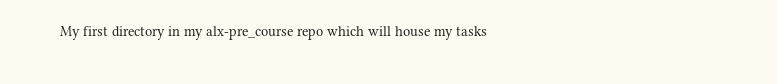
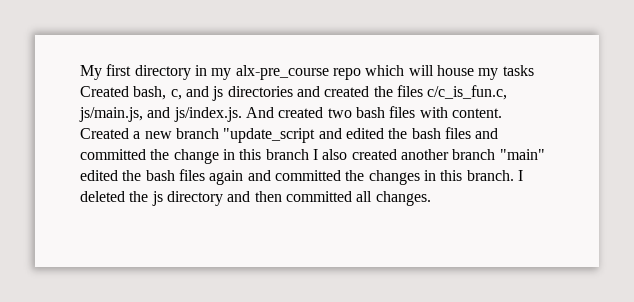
- My first directory in my alx-pre_course repo which will house my tasks
+ My first directory in my alx-pre_course repo which will house my tasks Created bash, c, and js directories and created the files c/c_is_fun.c, js/main.js, and js/index.js. And created two bash files with content. Created a new branch "update_script and edited the bash files and committed the change in this branch I also created another branch "main" edited the bash files again and committed the changes in this branch. I deleted the js directory and then committed all changes.

